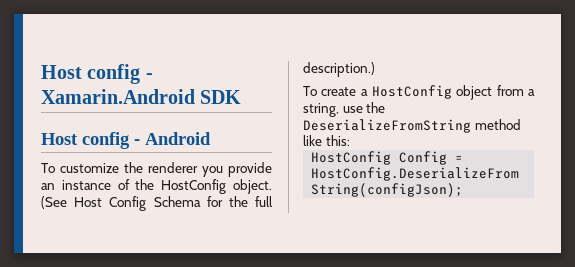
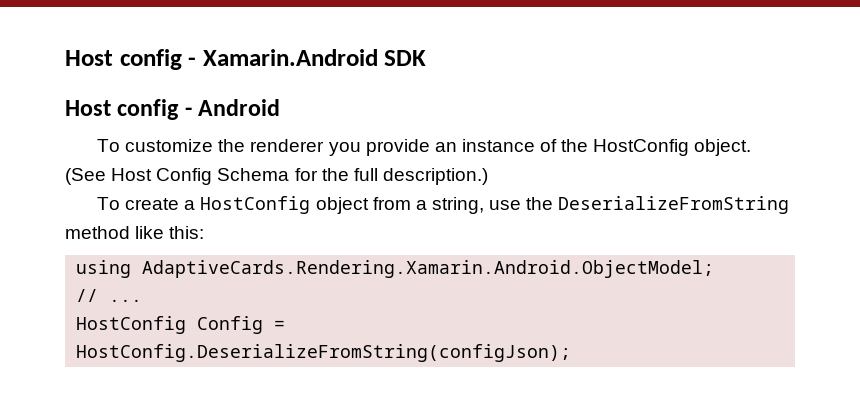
+ using AdaptiveCards.Rendering.Xamarin.Android.ObjectModel;
+ // ...

